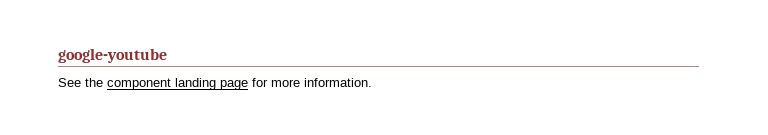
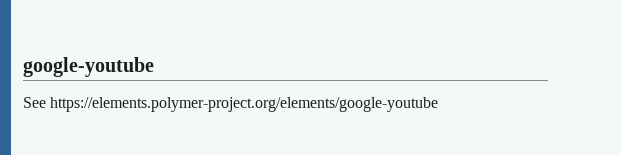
- See the component landing page for more information.
+ See https://elements.polymer-project.org/elements/google-youtube

